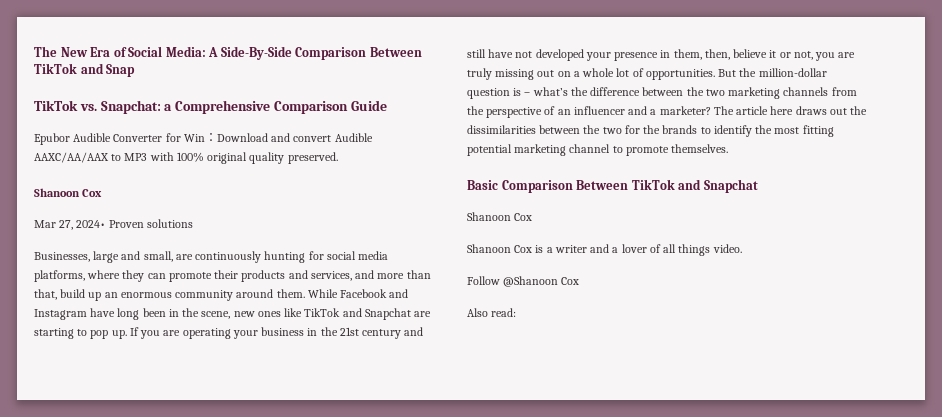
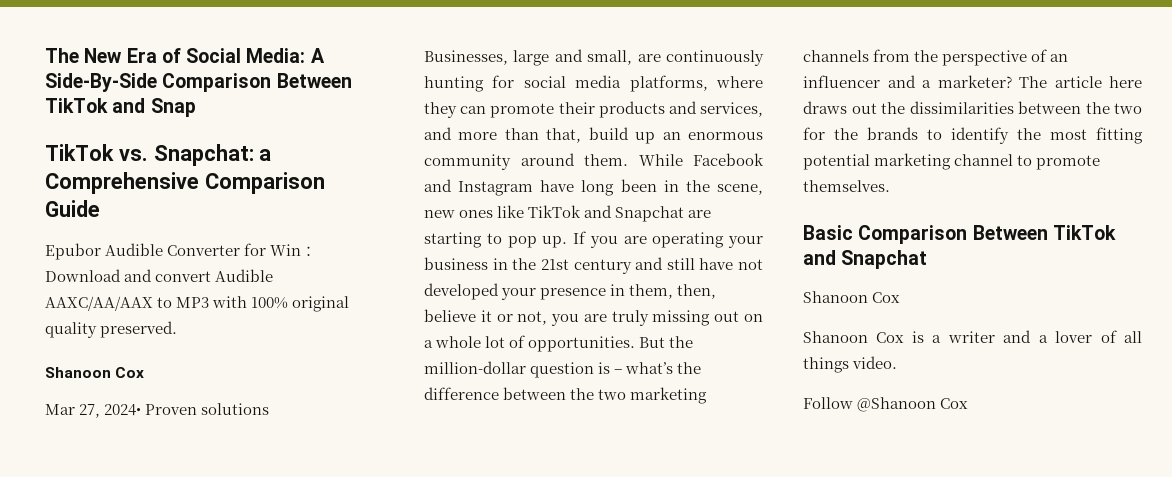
- Also read:

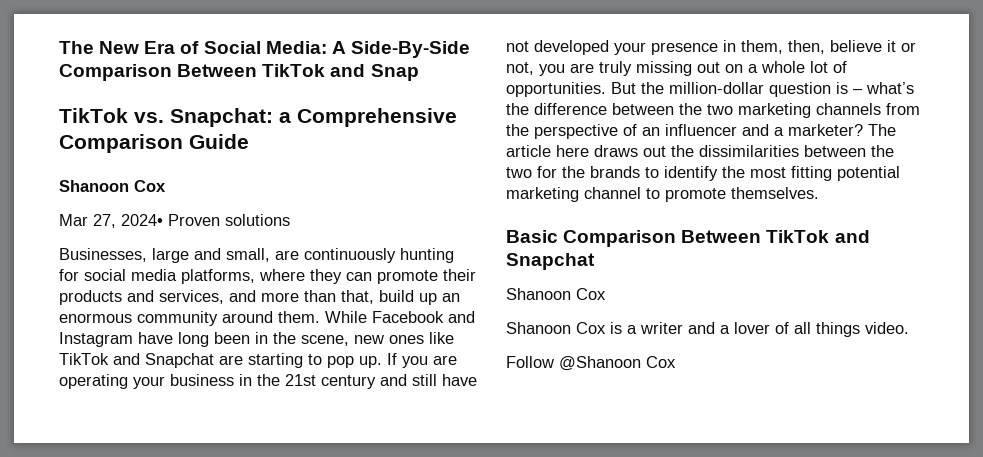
- Epubor Audible Converter for Win：Download and convert Audible AAXC/AA/AAX to MP3 with 100% original quality preserved.

